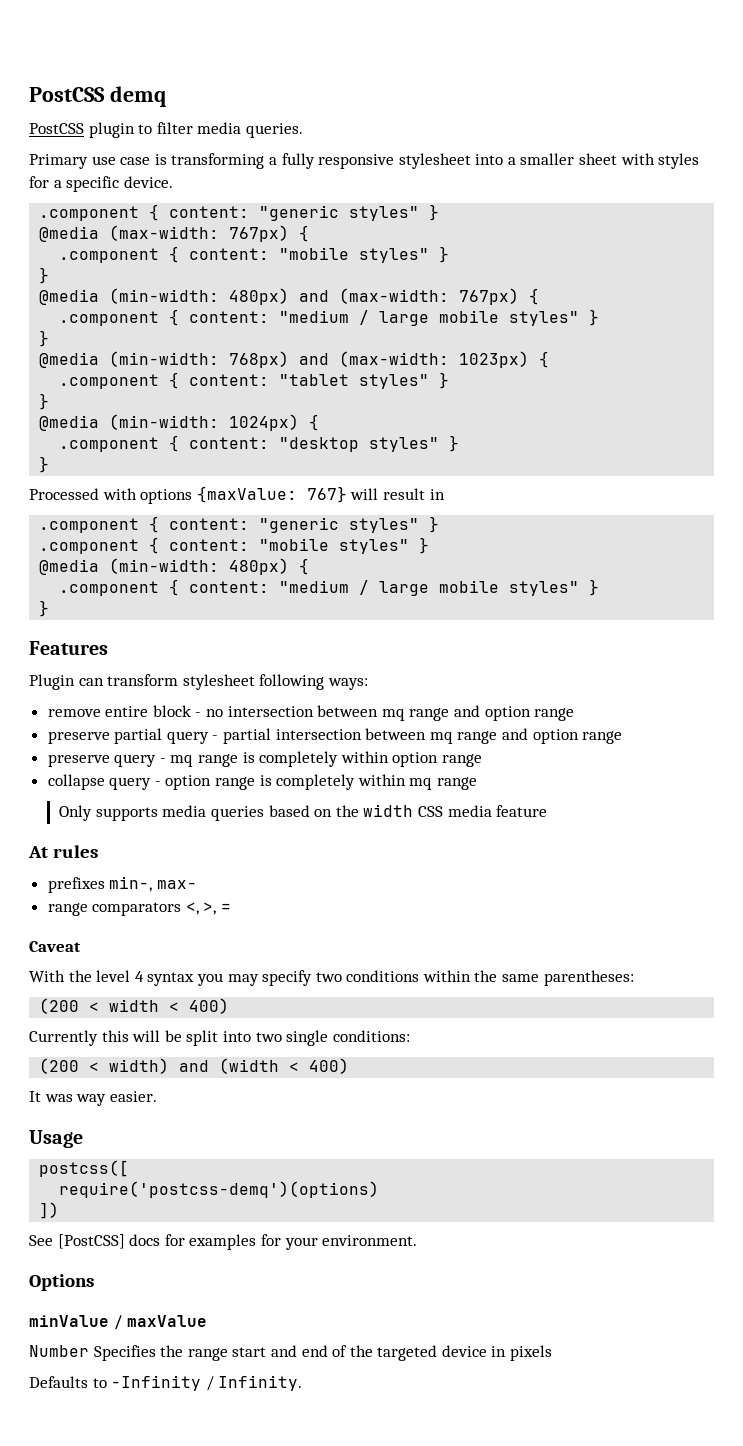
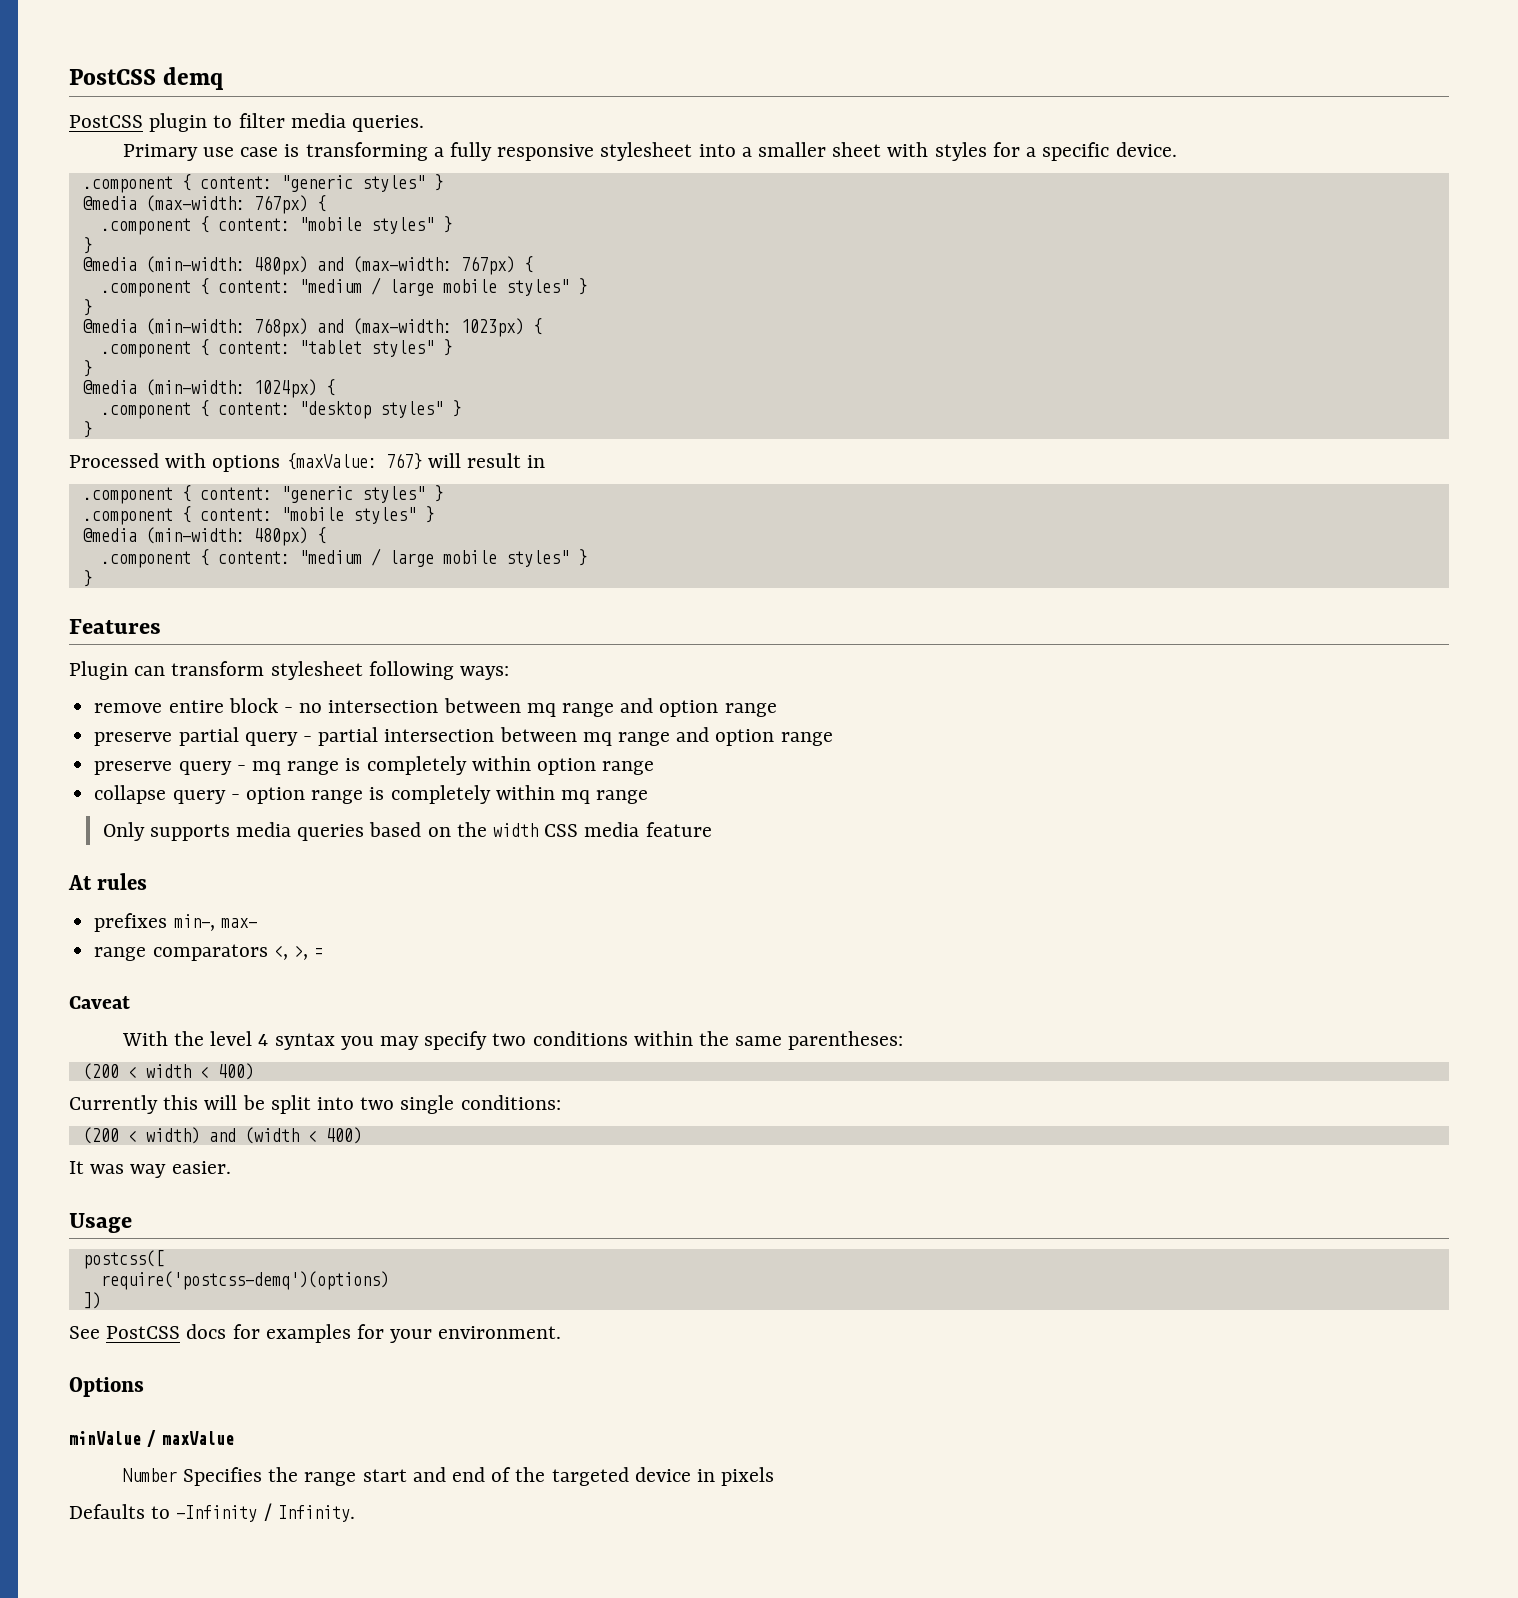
- See [PostCSS] docs for examples for your environment.
+ See PostCSS docs for examples for your environment.

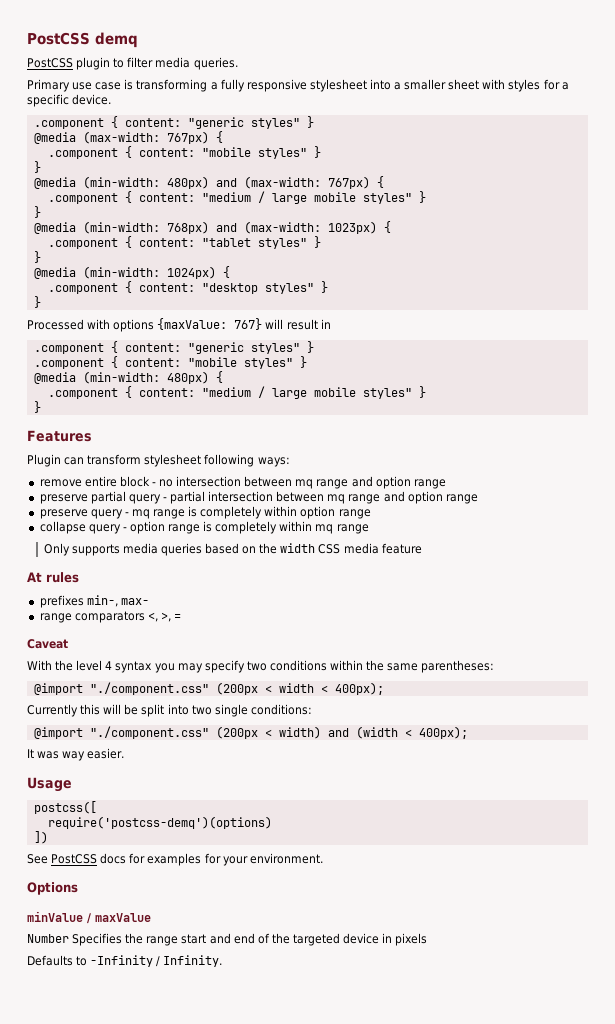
- (200 < width < 400)
+ @import "./component.css" (200px < width < 400px);
- (200 < width) and (width < 400)
+ @import "./component.css" (200px < width) and (width < 400px);

